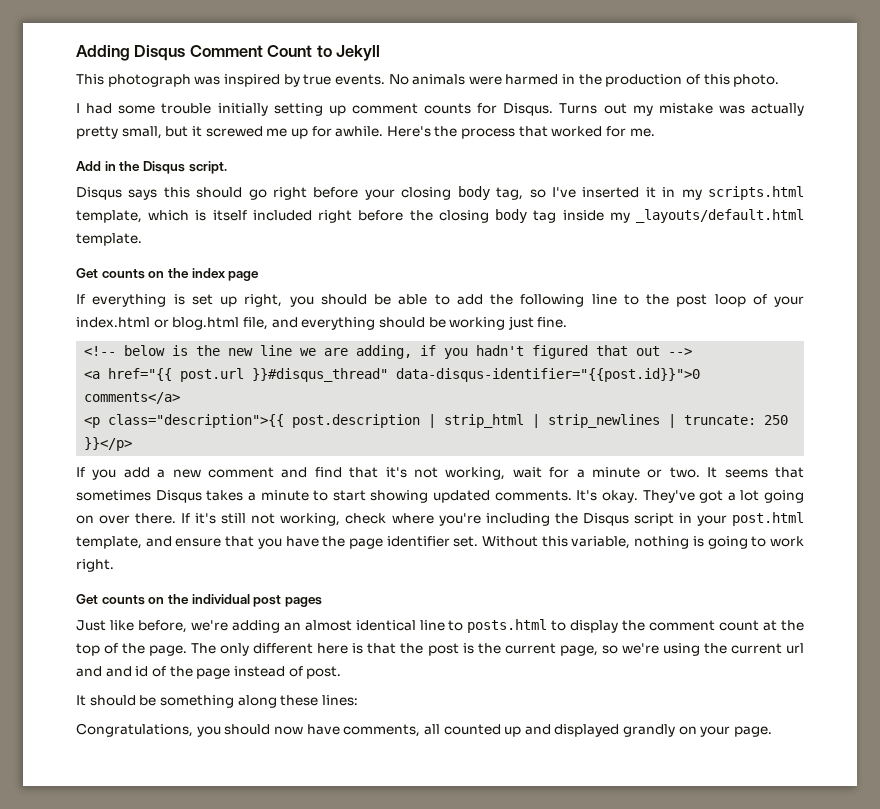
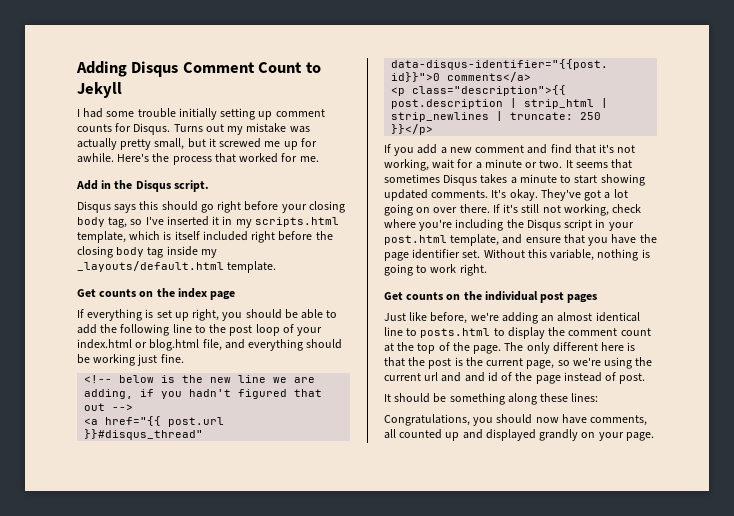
- This photograph was inspired by true events. No animals were harmed in the production of this photo.

